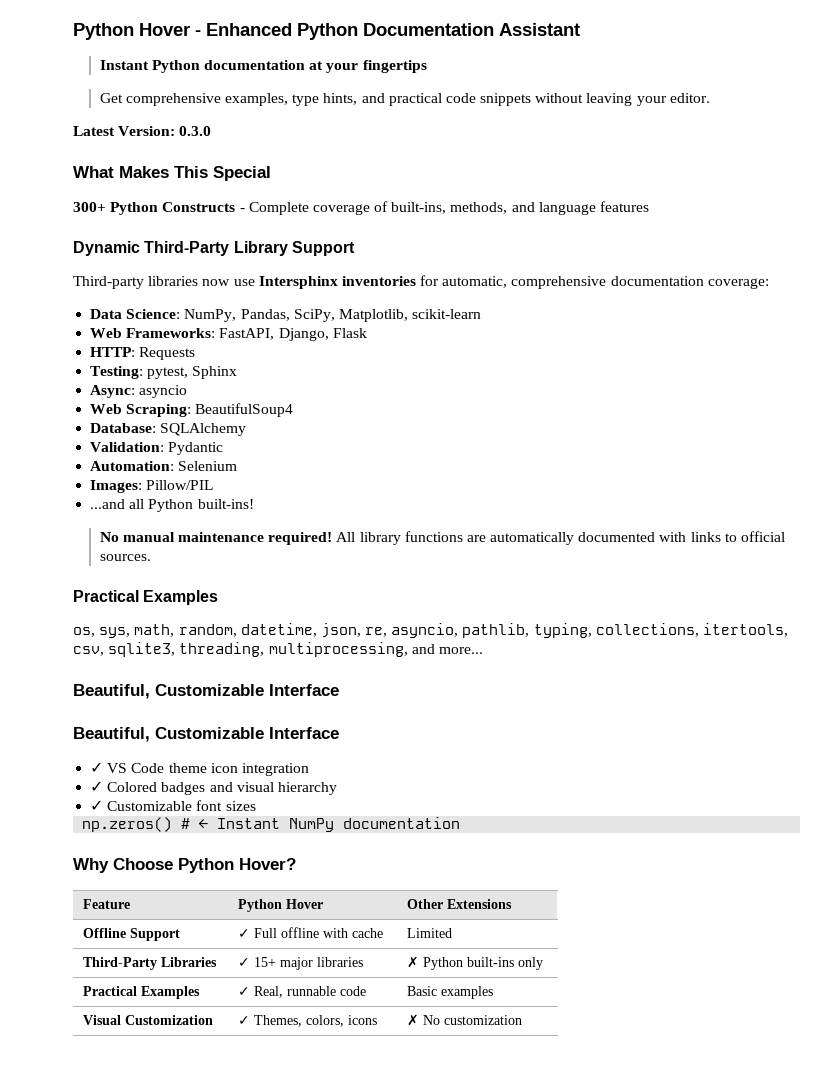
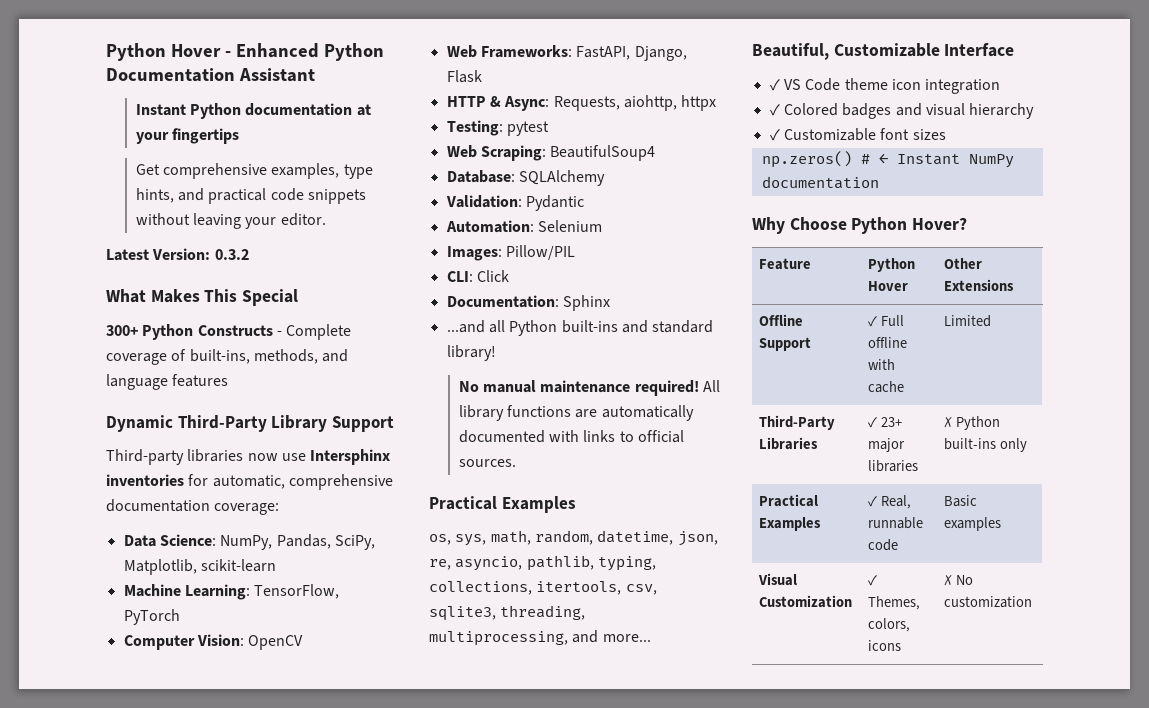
- Latest Version: 0.3.0
+ Latest Version: 0.3.2
+ Machine Learning: TensorFlow, PyTorch
+ Computer Vision: OpenCV
- HTTP: Requests
- Testing: pytest, Sphinx
- Async: asyncio
+ HTTP & Async: Requests, aiohttp, httpx
+ Testing: pytest
+ CLI: Click
+ Documentation: Sphinx
- ...and all Python built-ins!
+ ...and all Python built-ins and standard library!
  os, sys, math, random, datetime, json, re, asyncio, pathlib, typing, collections, itertools, csv, sqlite3, threading, multiprocessing, and more...
- Beautiful, Customizable Interface
- Third-Party Libraries | ✓ 15+ major libraries | ✗ Python built-ins only
+ Third-Party Libraries | ✓ 23+ major libraries | ✗ Python built-ins only

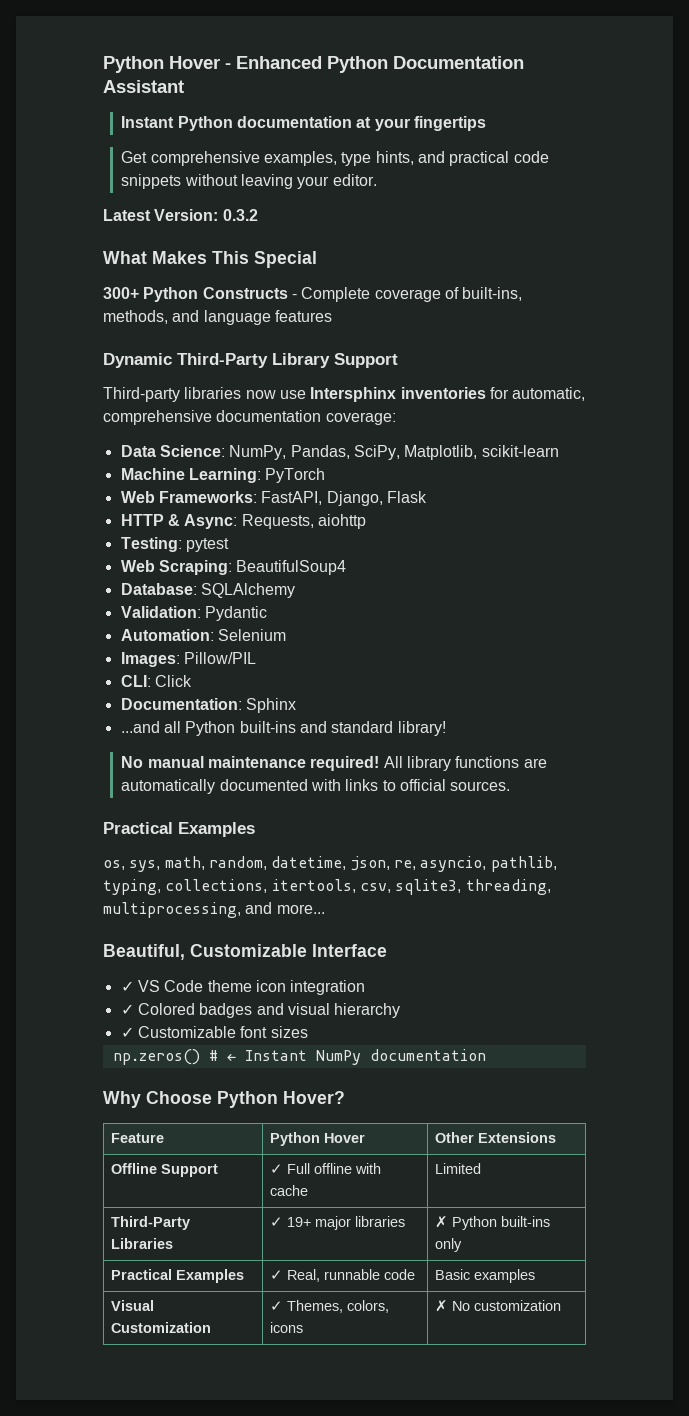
- Machine Learning: TensorFlow, PyTorch
+ Machine Learning: PyTorch
- Computer Vision: OpenCV
- HTTP & Async: Requests, aiohttp, httpx
+ HTTP & Async: Requests, aiohttp
- Third-Party Libraries | ✓ 23+ major libraries | ✗ Python built-ins only
+ Third-Party Libraries | ✓ 19+ major libraries | ✗ Python built-ins only

